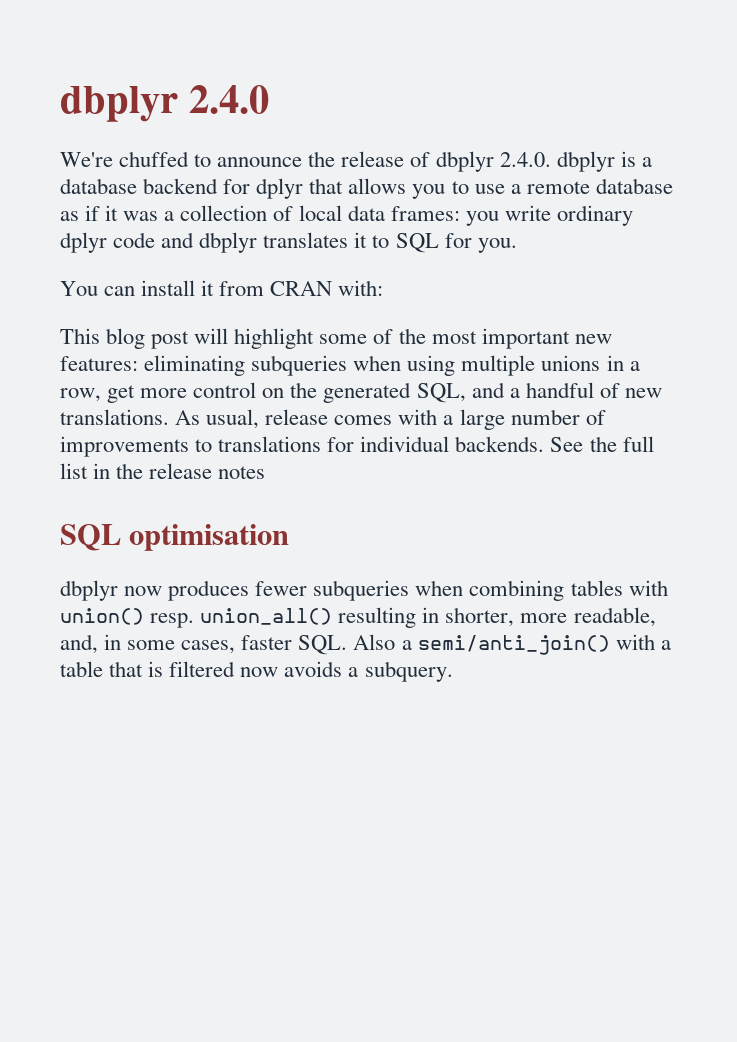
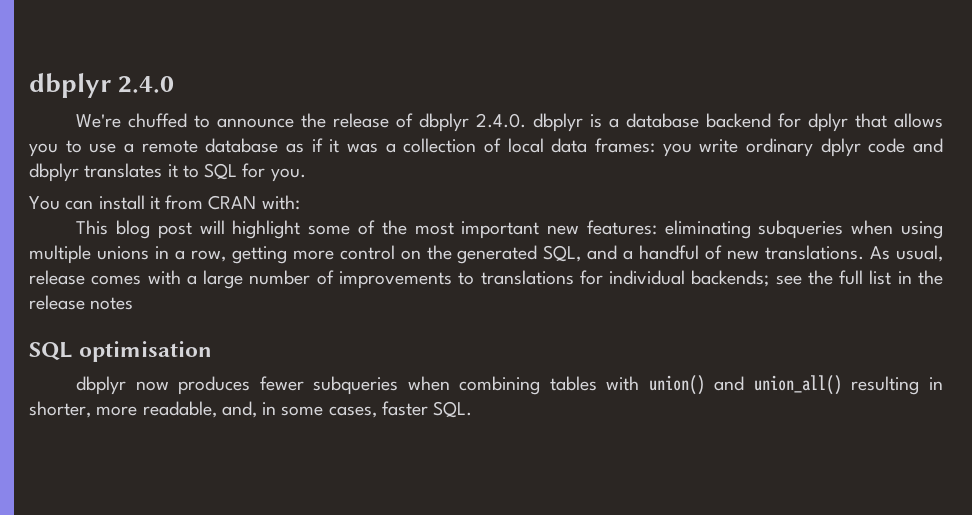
- This blog post will highlight some of the most important new features: eliminating subqueries when using multiple unions in a row, get more control on the generated SQL, and a handful of new translations.
+ This blog post will highlight some of the most important new features: eliminating subqueries when using multiple unions in a row, getting more control on the generated SQL, and a handful of new translations.
- As usual, release comes with a large number of improvements to translations for individual backends. See the full list in the release notes
+ As usual, release comes with a large number of improvements to translations for individual backends; see the full list in the release notes
- dbplyr now produces fewer subqueries when combining tables with union() resp. union_all() resulting in shorter, more readable, and, in some cases, faster SQL. Also a semi/anti_join() with a table that is filtered now avoids a subquery.
+ dbplyr now produces fewer subqueries when combining tables with union() and union_all() resulting in shorter, more readable, and, in some cases, faster SQL.

